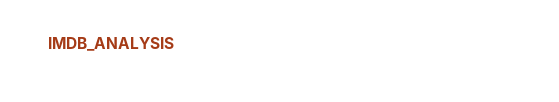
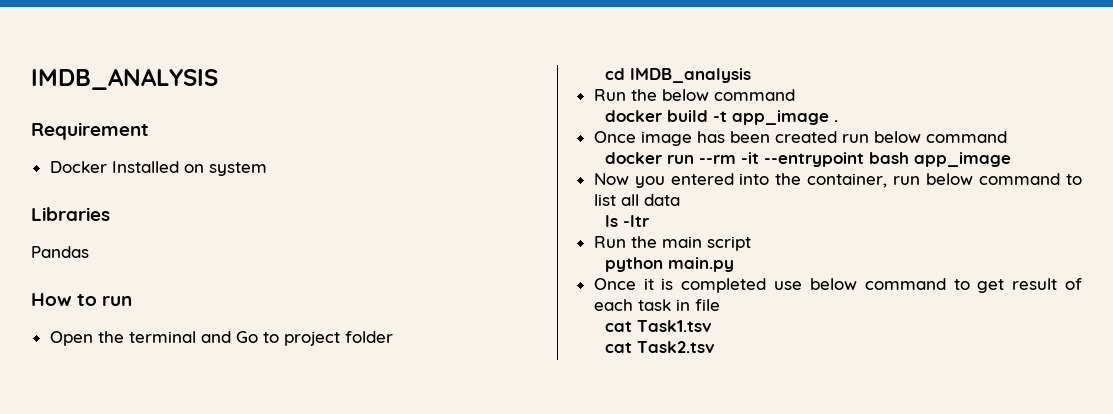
+ Requirement
+ Docker Installed on system
+ Libraries
+ Pandas
+ How to run
+ Open the terminal and Go to project folder
+ cd IMDB_analysis
+ Run the below command
+ docker build -t app_image .
+ Once image has been created run below command
+ docker run --rm -it --entrypoint bash app_image
+ Now you entered into the container, run below command to list all data
+ ls -ltr
+ Run the main script
+ python main.py
+ Once it is completed use below command to get result of each task in file
+ cat Task1.tsv
+ cat Task2.tsv

